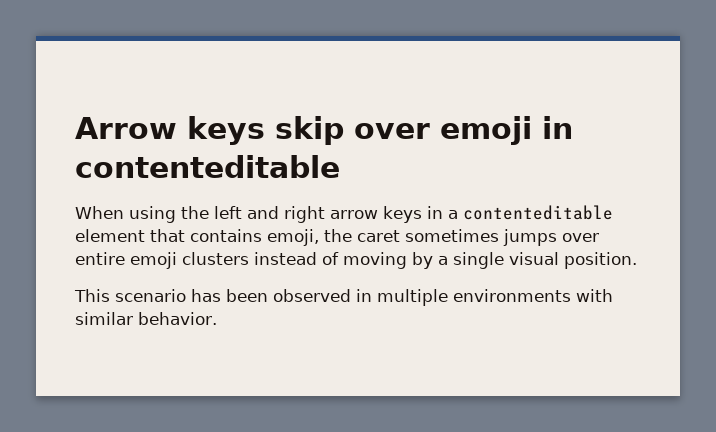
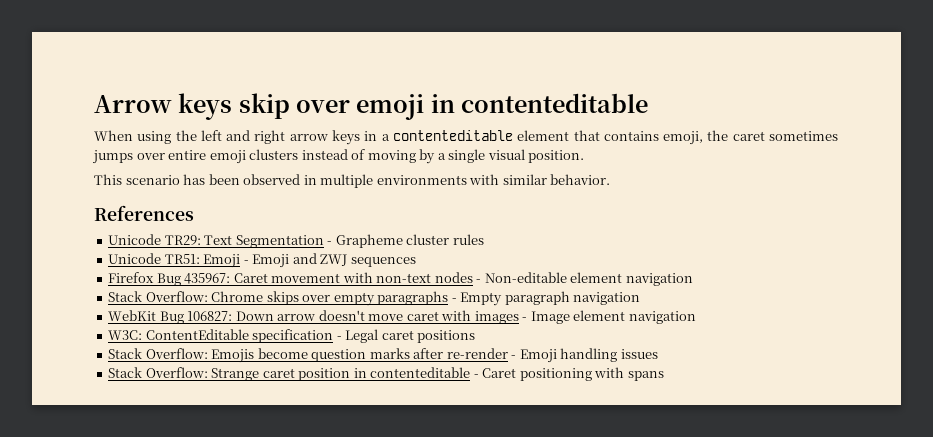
+ References
+ Unicode TR29: Text Segmentation - Grapheme cluster rules
+ Unicode TR51: Emoji - Emoji and ZWJ sequences
+ Firefox Bug 435967: Caret movement with non-text nodes - Non-editable element navigation
+ Stack Overflow: Chrome skips over empty paragraphs - Empty paragraph navigation
+ WebKit Bug 106827: Down arrow doesn't move caret with images - Image element navigation
+ W3C: ContentEditable specification - Legal caret positions
+ Stack Overflow: Emojis become question marks after re-render - Emoji handling issues
+ Stack Overflow: Strange caret position in contenteditable - Caret positioning with spans

